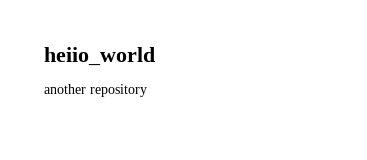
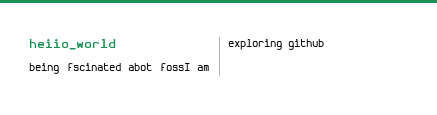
- another repository
+ being fscinated abot fossI am exploring github

